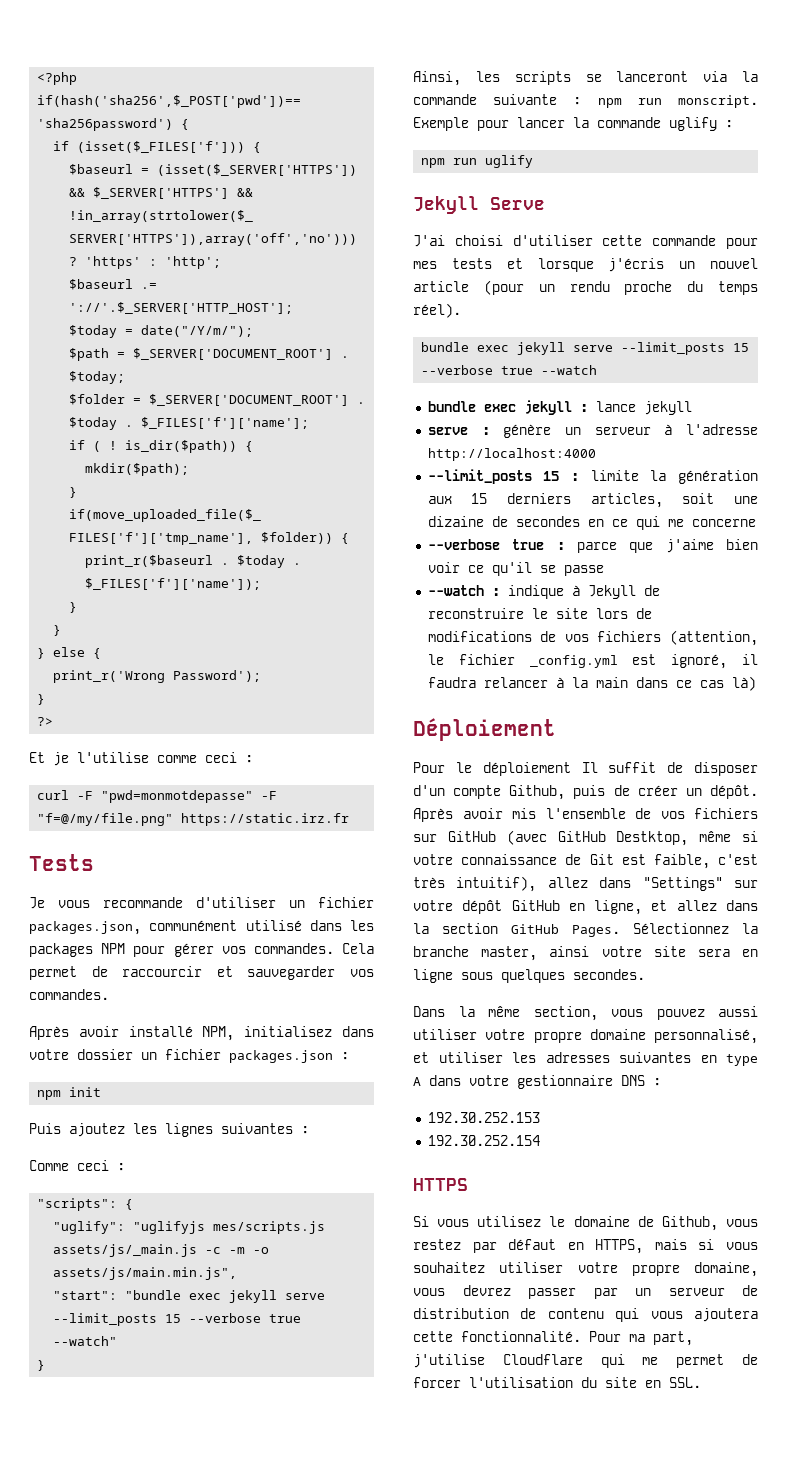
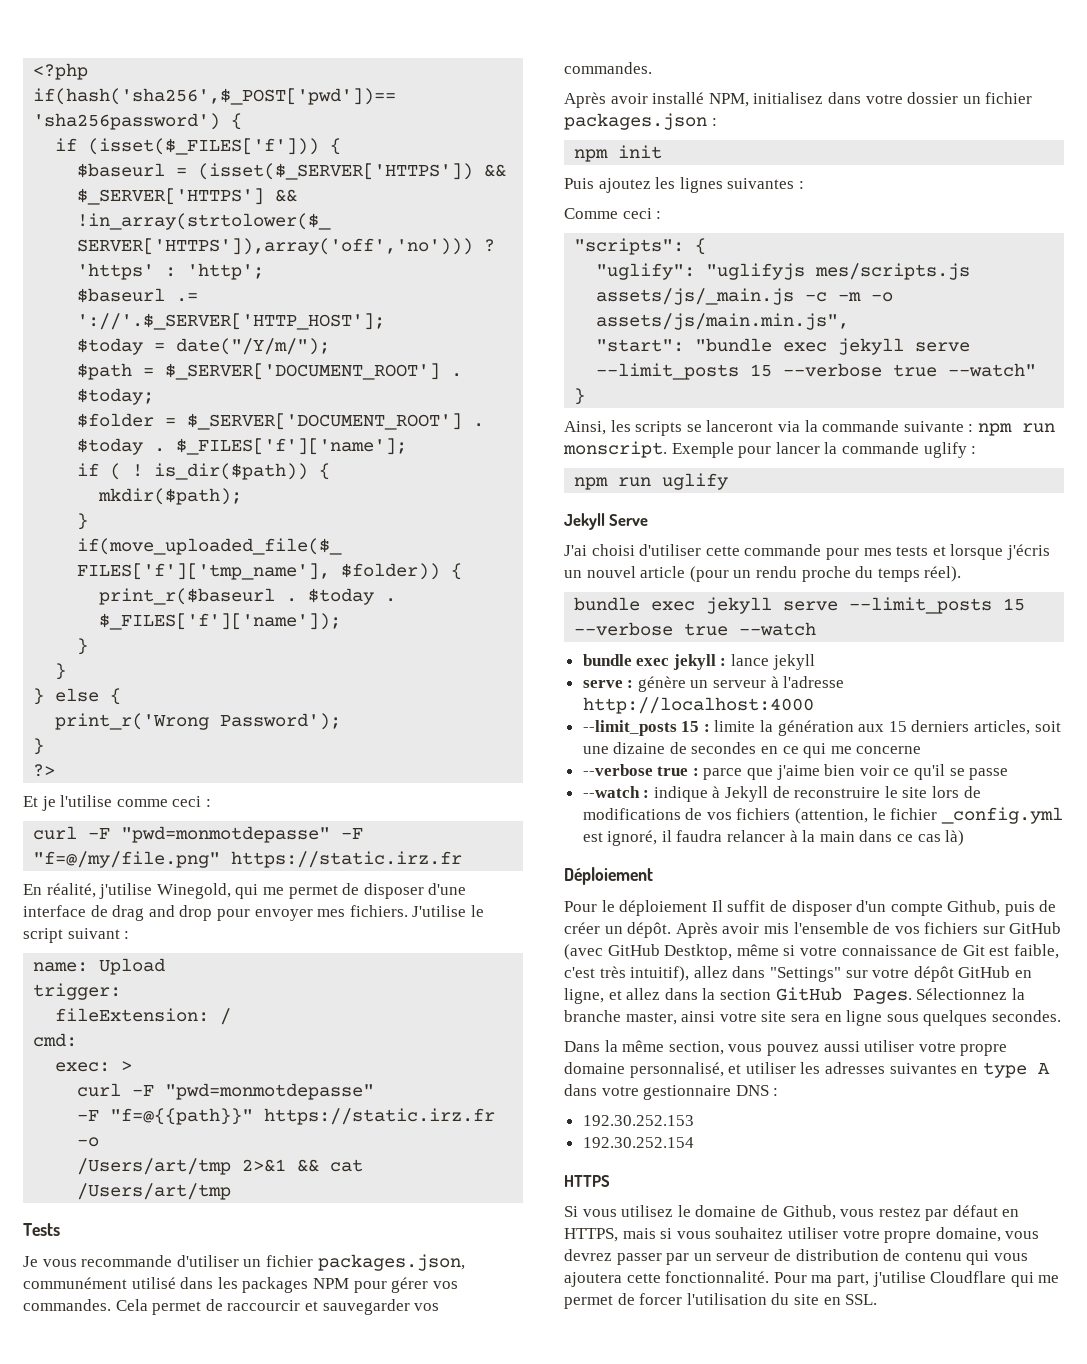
+ En réalité, j'utilise Winegold, qui me permet de disposer d'une interface de drag and drop pour envoyer mes fichiers. J'utilise le script suivant :
+ name: Upload
+ trigger:
+ fileExtension: /
+ cmd:
+ exec: >
+ curl -F "pwd=monmotdepasse"
+ -F "f=@{{path}}" https://static.irz.fr -o
+ /Users/art/tmp 2>&1 && cat /Users/art/tmp

